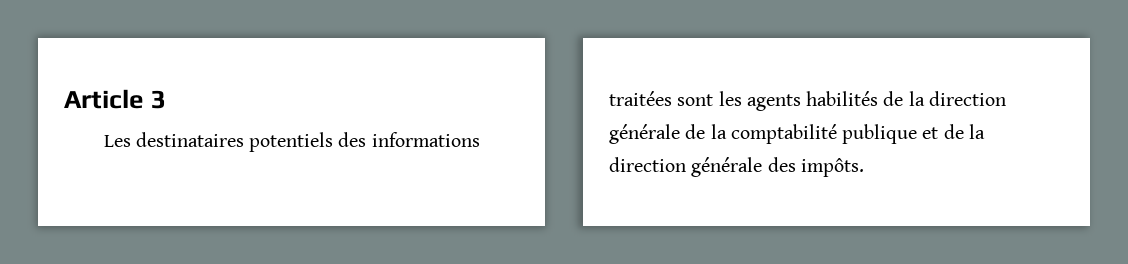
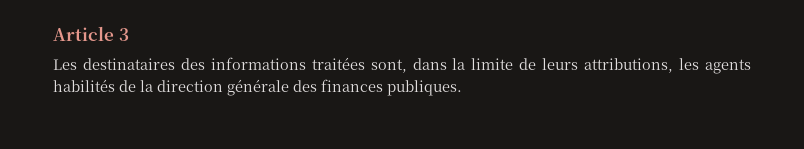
- Les destinataires potentiels des informations traitées sont les agents habilités de la direction générale de la comptabilité publique et de la direction générale des impôts.
+ Les destinataires des informations traitées sont, dans la limite de leurs attributions, les agents habilités de la direction générale des finances publiques.

